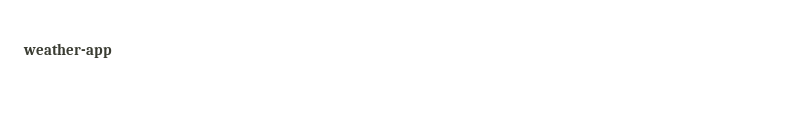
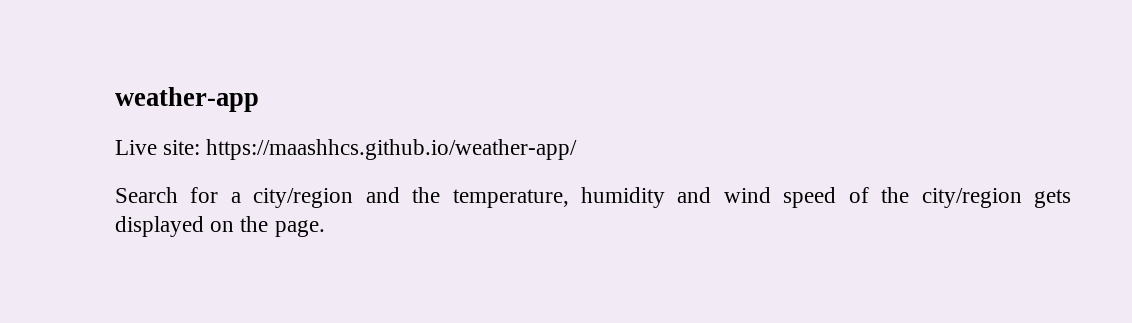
+ Live site: https://maashhcs.github.io/weather-app/
+ Search for a city/region and the temperature, humidity and wind speed of the city/region gets displayed on the page.

